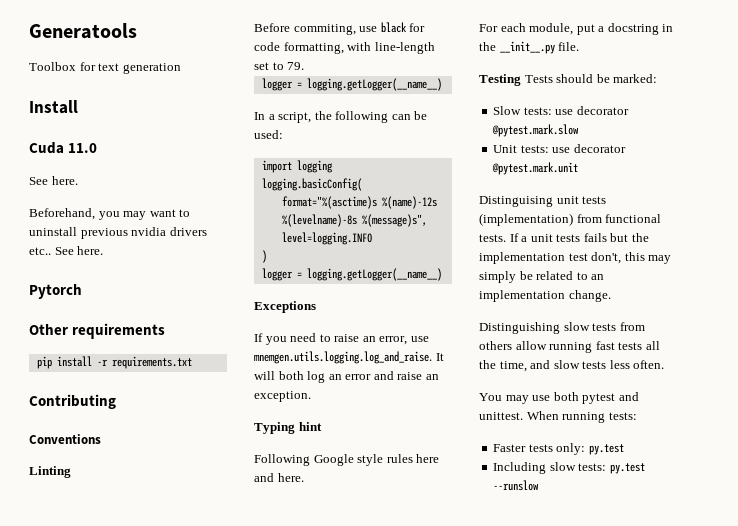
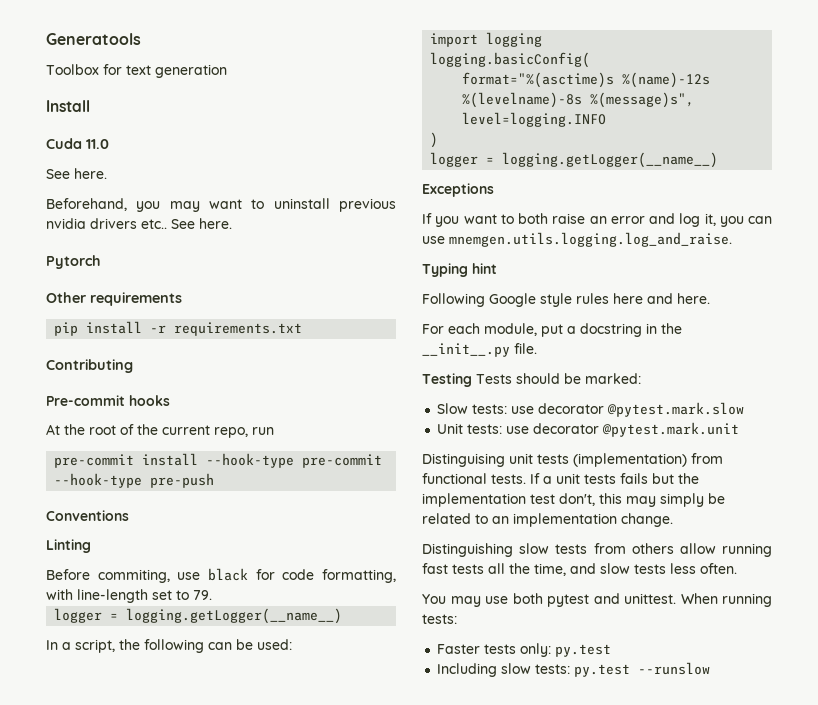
+ Pre-commit hooks
+ At the root of the current repo, run
+ pre-commit install --hook-type pre-commit --hook-type pre-push
- If you need to raise an error, use mnemgen.utils.logging.log_and_raise. It will both log an error and raise an exception.
+ If you want to both raise an error and log it, you can use mnemgen.utils.logging.log_and_raise.

